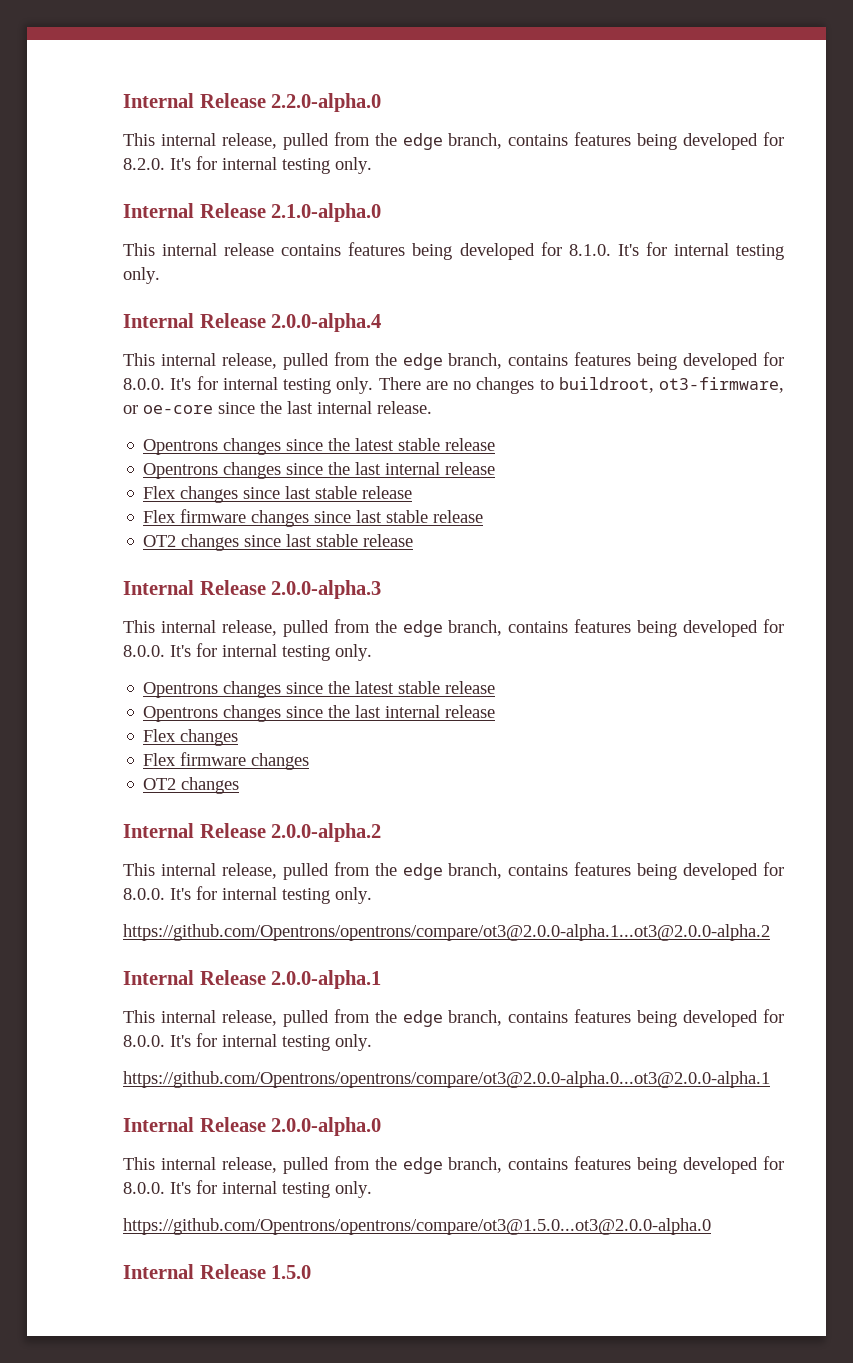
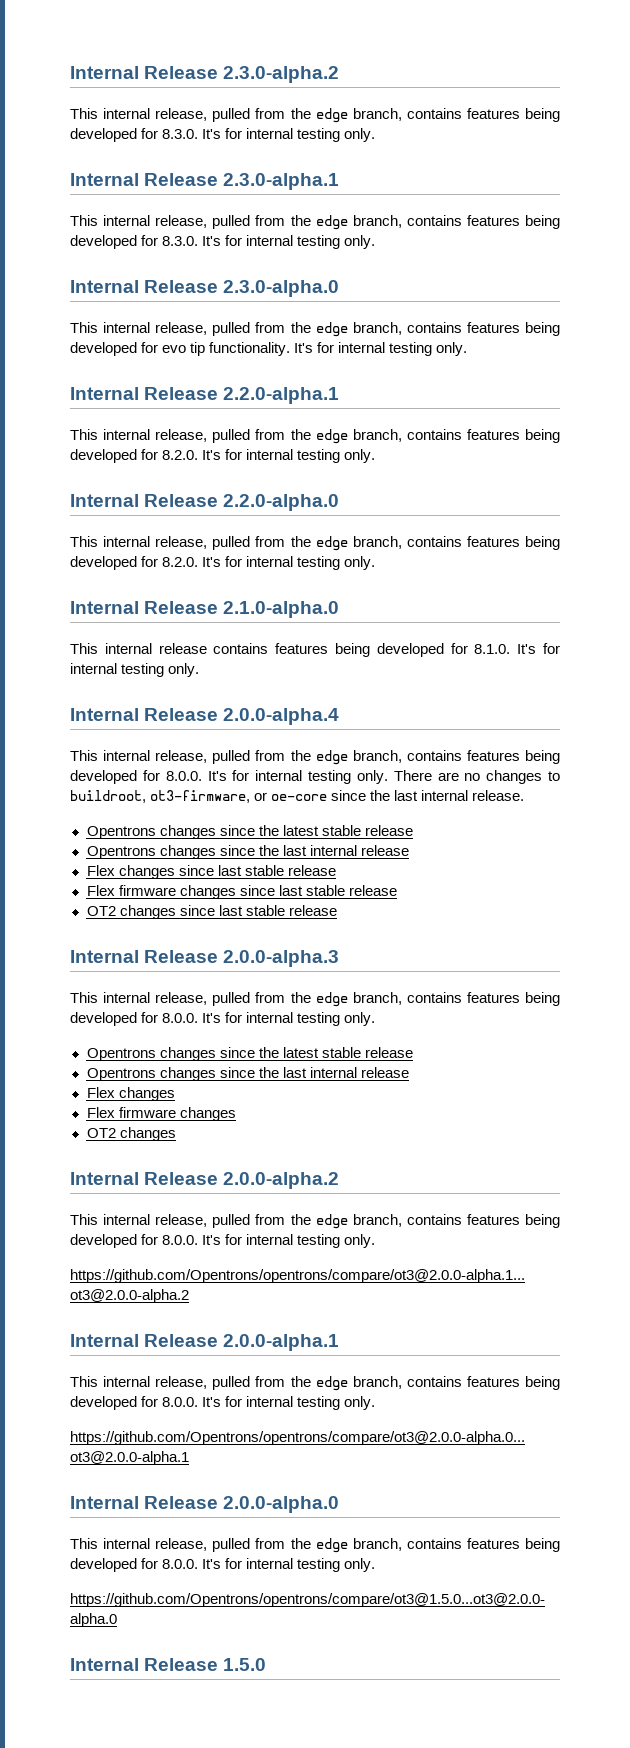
+ Internal Release 2.3.0-alpha.2
+ This internal release, pulled from the edge branch, contains features being developed for 8.3.0. It's for internal testing only.
+ Internal Release 2.3.0-alpha.1
+ This internal release, pulled from the edge branch, contains features being developed for 8.3.0. It's for internal testing only.
+ Internal Release 2.3.0-alpha.0
+ This internal release, pulled from the edge branch, contains features being developed for evo tip functionality. It's for internal testing only.
+ Internal Release 2.2.0-alpha.1
+ This internal release, pulled from the edge branch, contains features being developed for 8.2.0. It's for internal testing only.

